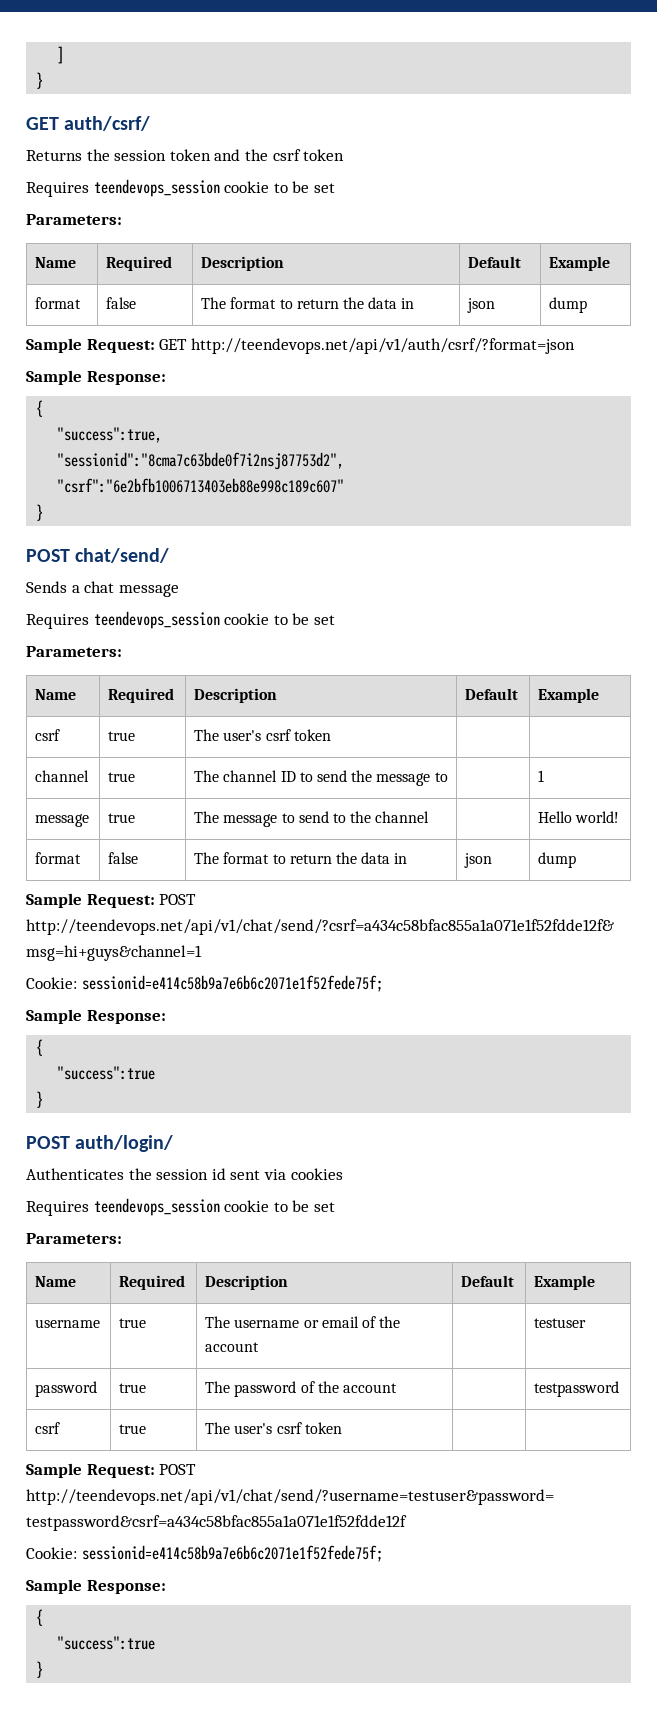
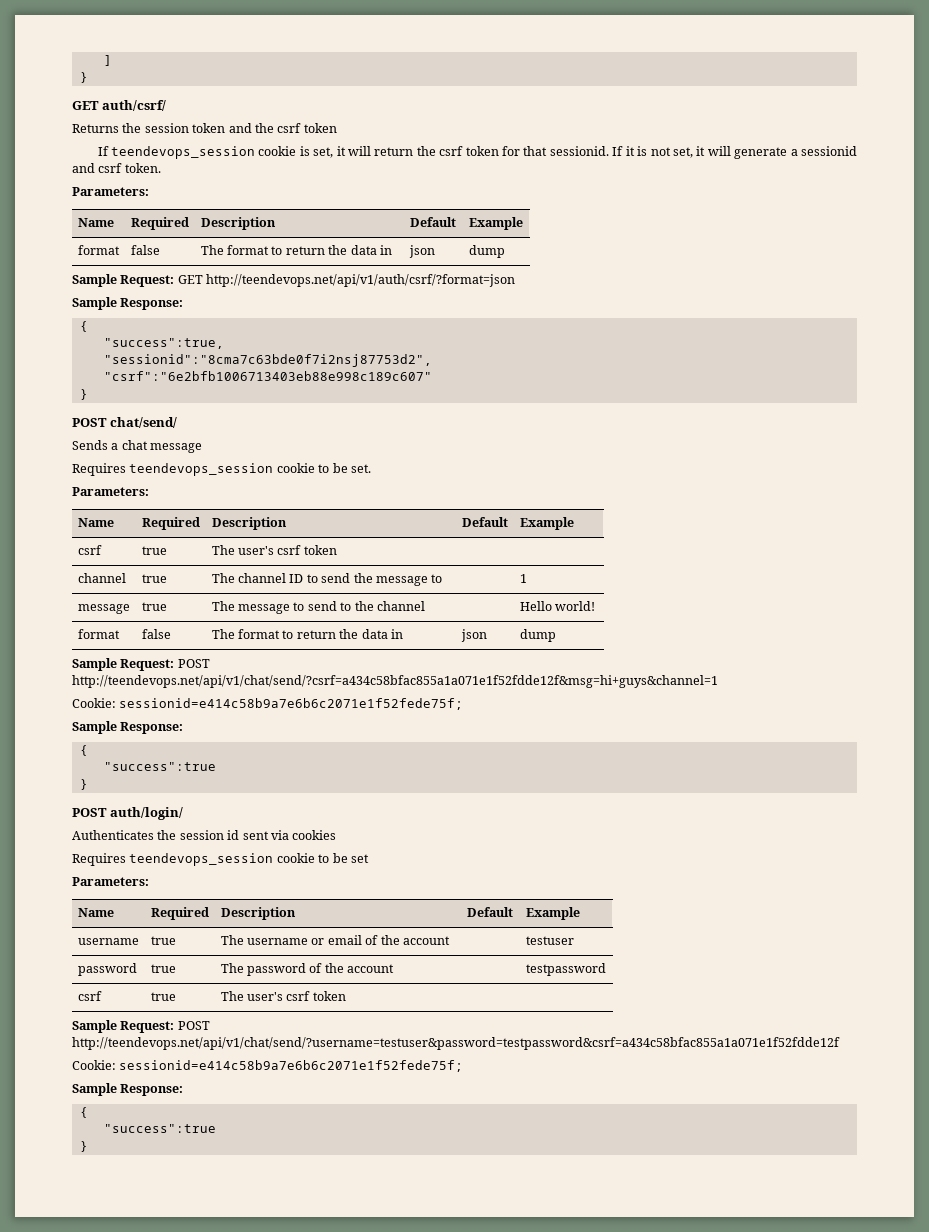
  Returns the session token and the csrf token
- Requires teendevops_session cookie to be set
+ If teendevops_session cookie is set, it will return the csrf token for that sessionid. If it is not set, it will generate a sessionid and csrf token.
  Sends a chat message
- Requires teendevops_session cookie to be set
+ Requires teendevops_session cookie to be set.

